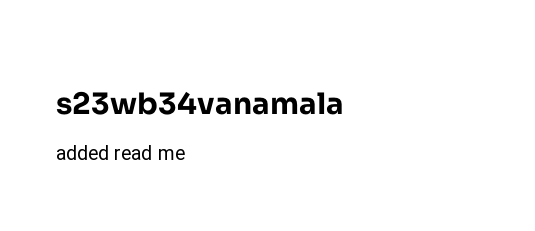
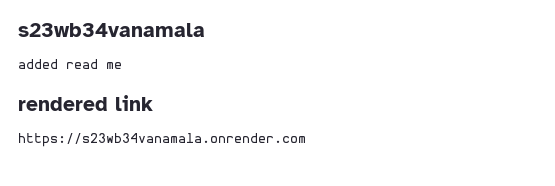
+ rendered link
+ https://s23wb34vanamala.onrender.com

